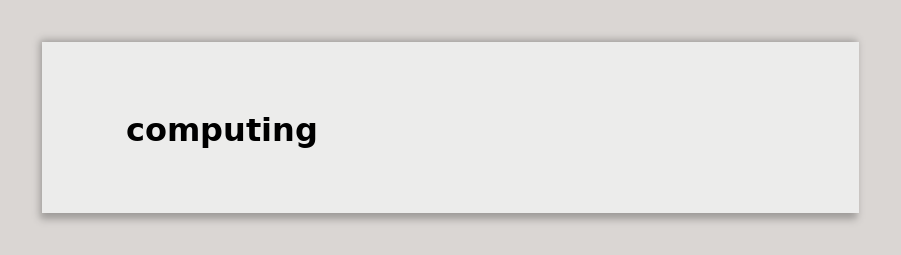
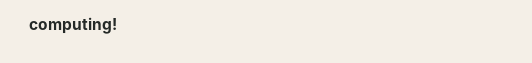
- computing
+ computing!

